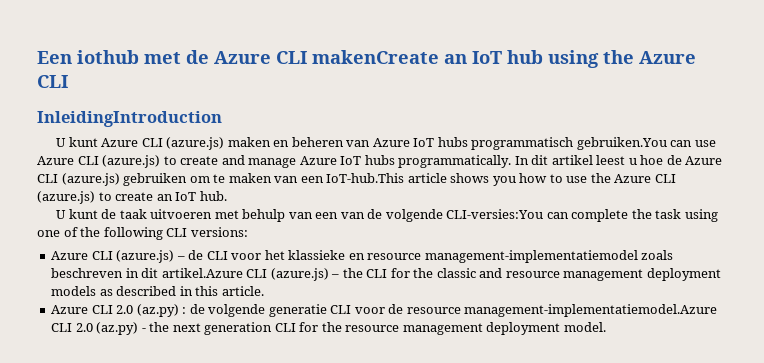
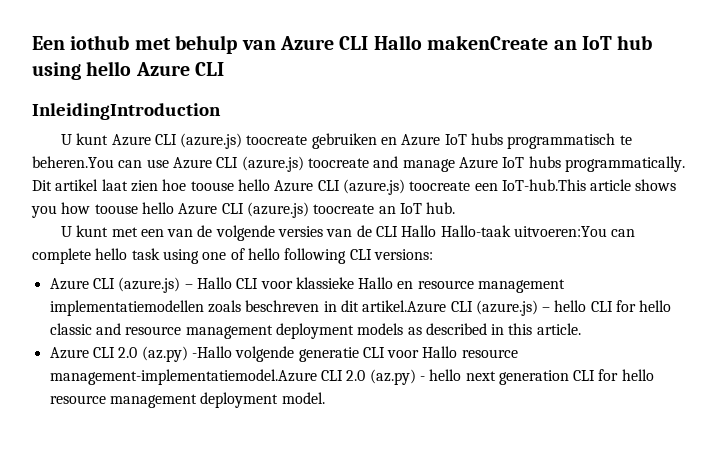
- Een iothub met de Azure CLI makenCreate an IoT hub using the Azure CLI
+ Een iothub met behulp van Azure CLI Hallo makenCreate an IoT hub using hello Azure CLI
- U kunt Azure CLI (azure.js) maken en beheren van Azure IoT hubs programmatisch gebruiken.You can use Azure CLI (azure.js) to create and manage Azure IoT hubs programmatically.
+ U kunt Azure CLI (azure.js) toocreate gebruiken en Azure IoT hubs programmatisch te beheren.You can use Azure CLI (azure.js) toocreate and manage Azure IoT hubs programmatically.
- In dit artikel leest u hoe de Azure CLI (azure.js) gebruiken om te maken van een IoT-hub.This article shows you how to use the Azure CLI (azure.js) to create an IoT hub.
+ Dit artikel laat zien hoe toouse hello Azure CLI (azure.js) toocreate een IoT-hub.This article shows you how toouse hello Azure CLI (azure.js) toocreate an IoT hub.
- U kunt de taak uitvoeren met behulp van een van de volgende CLI-versies:You can complete the task using one of the following CLI versions:
+ U kunt met een van de volgende versies van de CLI Hallo Hallo-taak uitvoeren:You can complete hello task using one of hello following CLI versions:
- Azure CLI (azure.js) – de CLI voor het klassieke en resource management-implementatiemodel zoals beschreven in dit artikel.Azure CLI (azure.js) – the CLI for the classic and resource management deployment models as described in this article.
+ Azure CLI (azure.js) – Hallo CLI voor klassieke Hallo en resource management implementatiemodellen zoals beschreven in dit artikel.Azure CLI (azure.js) – hello CLI for hello classic and resource management deployment models as described in this article.
- Azure CLI 2.0 (az.py) : de volgende generatie CLI voor de resource management-implementatiemodel.Azure CLI 2.0 (az.py) - the next generation CLI for the resource management deployment model.
+ Azure CLI 2.0 (az.py) -Hallo volgende generatie CLI voor Hallo resource management-implementatiemodel.Azure CLI 2.0 (az.py) - hello next generation CLI for hello resource management deployment model.

